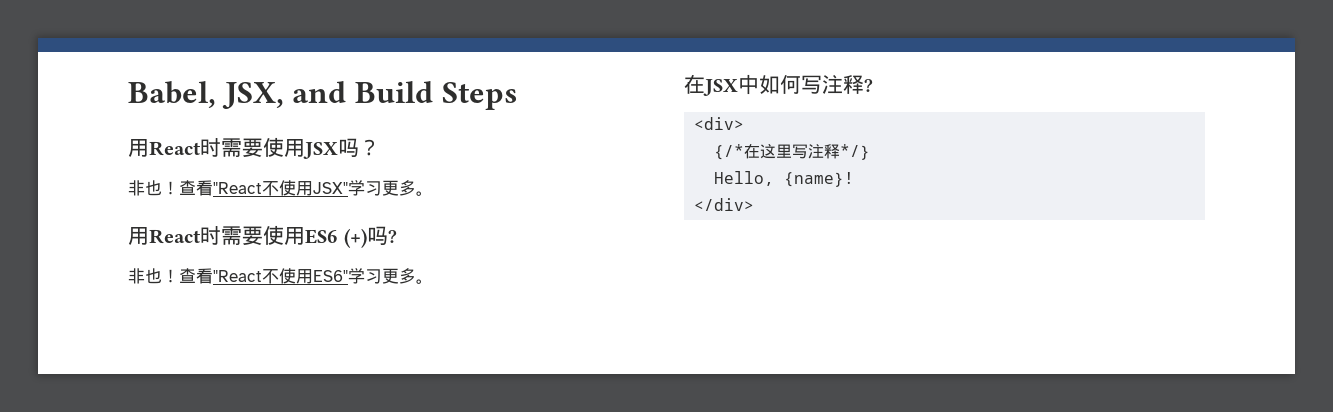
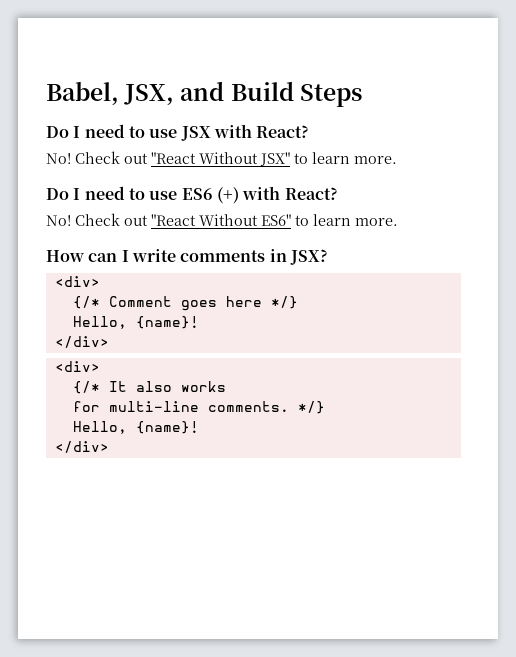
- 用React时需要使用JSX吗？
- 非也！查看"React不使用JSX"学习更多。
- 用React时需要使用ES6 (+)吗?
- 非也！查看"React不使用ES6"学习更多。
- 在JSX中如何写注释?
+ Do I need to use JSX with React?
+ No! Check out "React Without JSX" to learn more.
+ Do I need to use ES6 (+) with React?
+ No! Check out "React Without ES6" to learn more.
+ How can I write comments in JSX?
  <div>
- {/*在这里写注释*/}
+ {/* Comment goes here */}
+ Hello, {name}!
+ </div>
+ <div>
+ {/* It also works
+ for multi-line comments. */}

